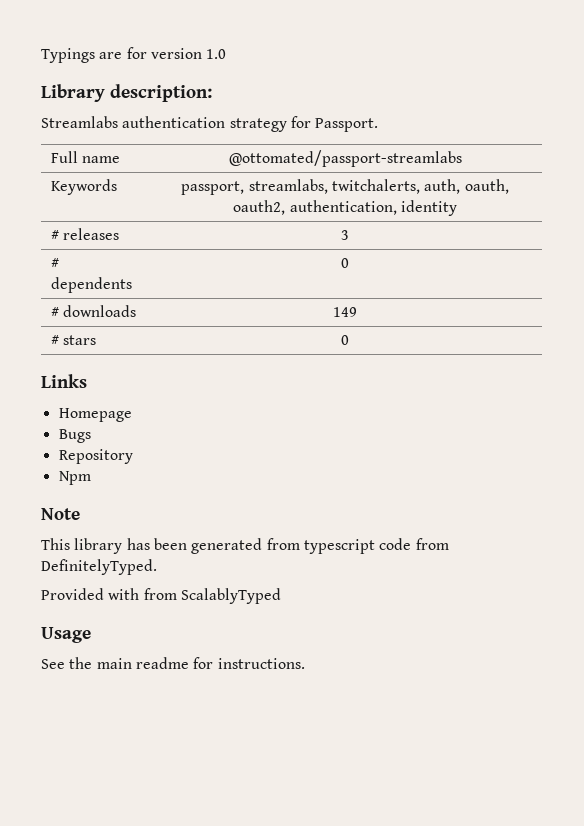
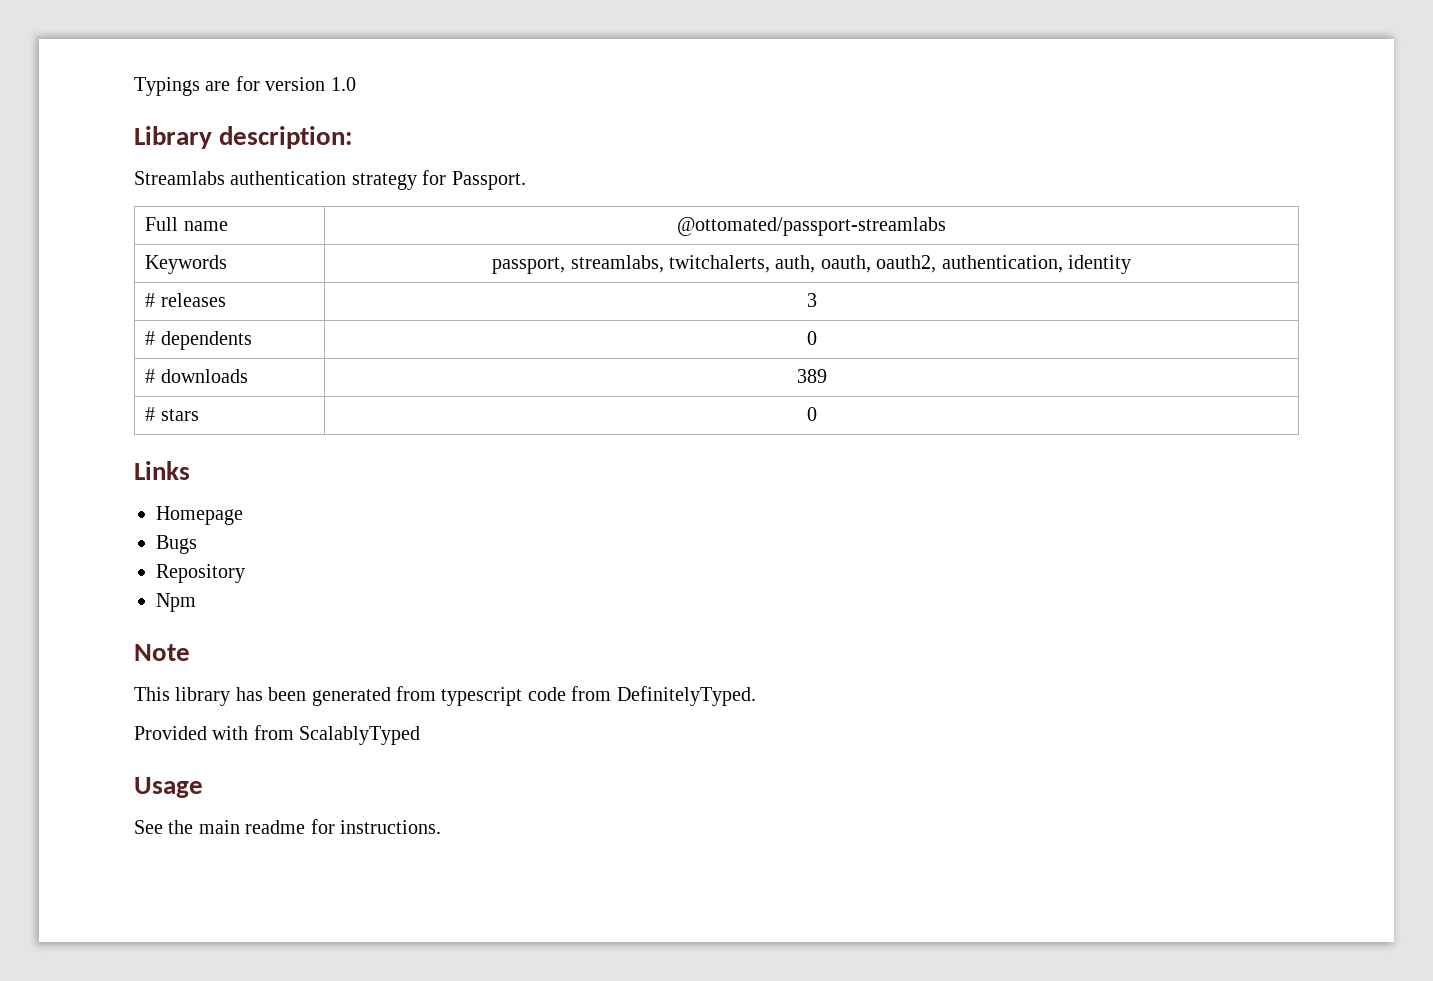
- # downloads | 149
+ # downloads | 389

